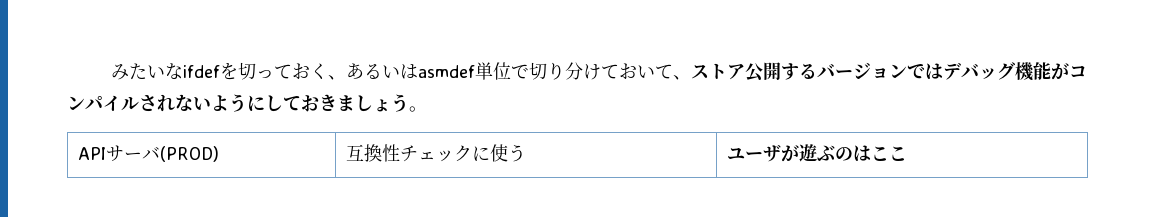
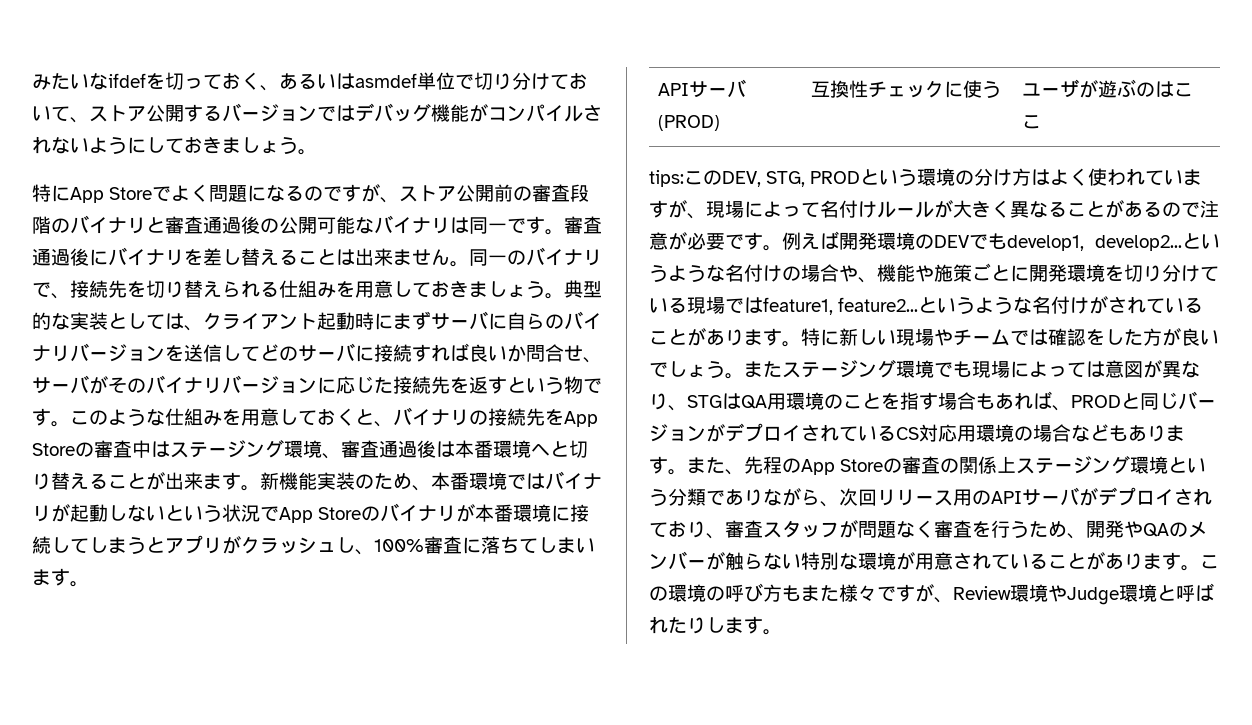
+ 特にApp Storeでよく問題になるのですが、ストア公開前の審査段階のバイナリと審査通過後の公開可能なバイナリは同一です。審査通過後にバイナリを差し替えることは出来ません。同一のバイナリで、接続先を切り替えられる仕組みを用意しておきましょう。典型的な実装としては、クライアント起動時にまずサーバに自らのバイナリバージョンを送信してどのサーバに接続すれば良いか問合せ、サーバがそのバイナリバージョンに応じた接続先を返すという物です。このような仕組みを用意しておくと、バイナリの接続先をApp Storeの審査中はステージング環境、審査通過後は本番環境へと切り替えることが出来ます。新機能実装のため、本番環境ではバイナリが起動しないという状況でApp Storeのバイナリが本番環境に接続してしまうとアプリがクラッシュし、100%審査に落ちてしまいます。
+ tips:このDEV, STG, PRODという環境の分け方はよく使われていますが、現場によって名付けルールが大きく異なることがあるので注意が必要です。例えば開発環境のDEVでもdevelop1, develop2...というような名付けの場合や、機能や施策ごとに開発環境を切り分けている現場ではfeature1, feature2...というような名付けがされていることがあります。特に新しい現場やチームでは確認をした方が良いでしょう。またステージング環境でも現場によっては意図が異なり、STGはQA用環境のことを指す場合もあれば、PRODと同じバージョンがデプロイされているCS対応用環境の場合などもあります。また、先程のApp Storeの審査の関係上ステージング環境という分類でありながら、次回リリース用のAPIサーバがデプロイされており、審査スタッフが問題なく審査を行うため、開発やQAのメンバーが触らない特別な環境が用意されていることがあります。この環境の呼び方もまた様々ですが、Review環境やJudge環境と呼ばれたりします。

